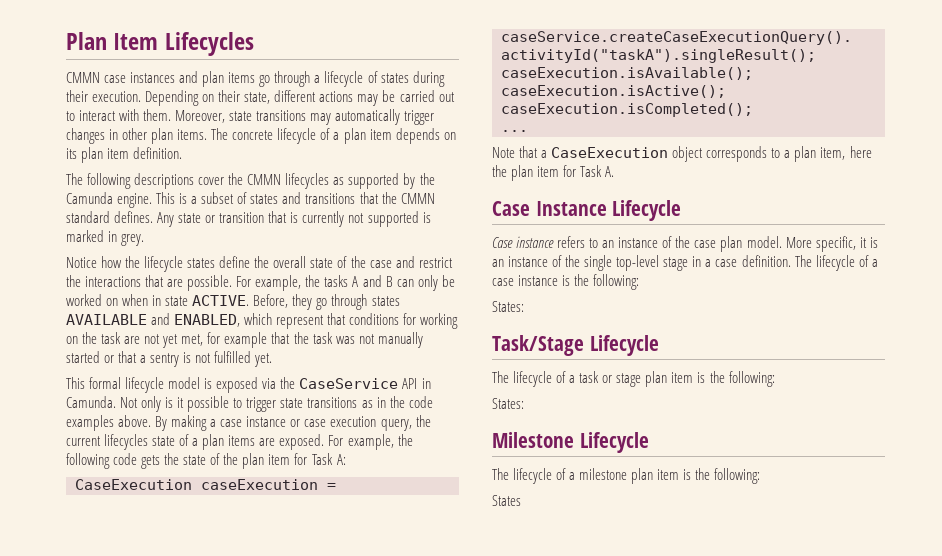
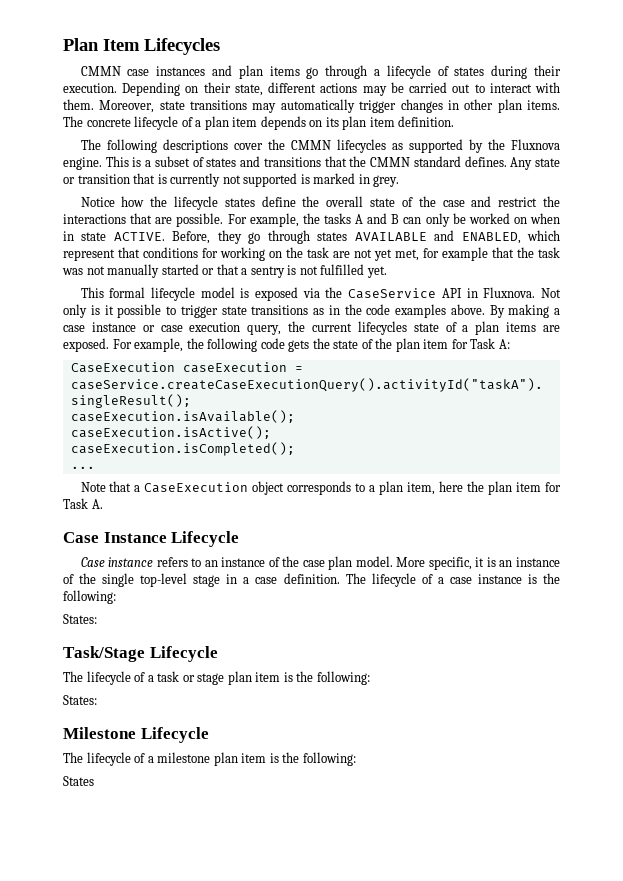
- The following descriptions cover the CMMN lifecycles as supported by the Camunda engine.
+ The following descriptions cover the CMMN lifecycles as supported by the Fluxnova engine.
- This formal lifecycle model is exposed via the CaseService API in Camunda.
+ This formal lifecycle model is exposed via the CaseService API in Fluxnova.

